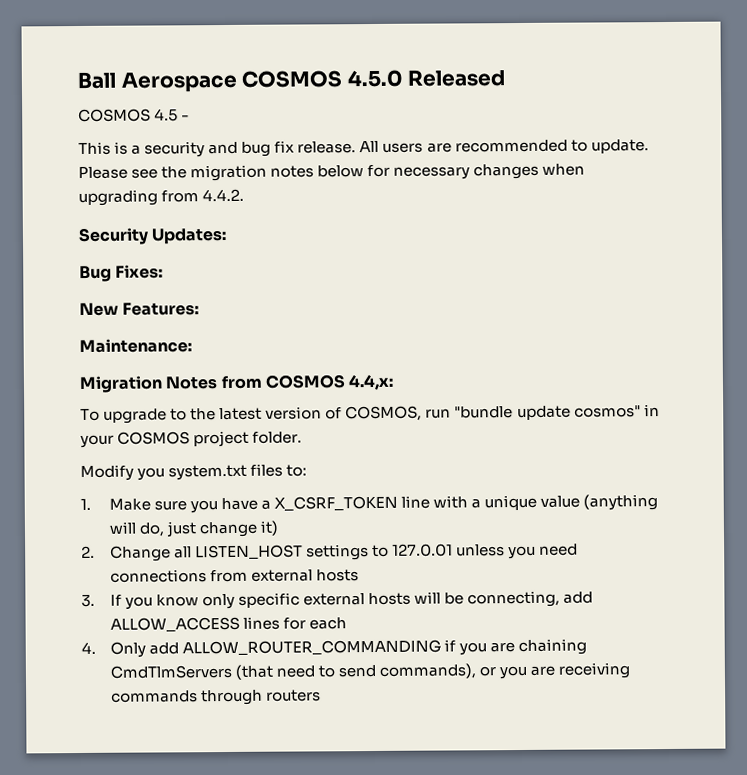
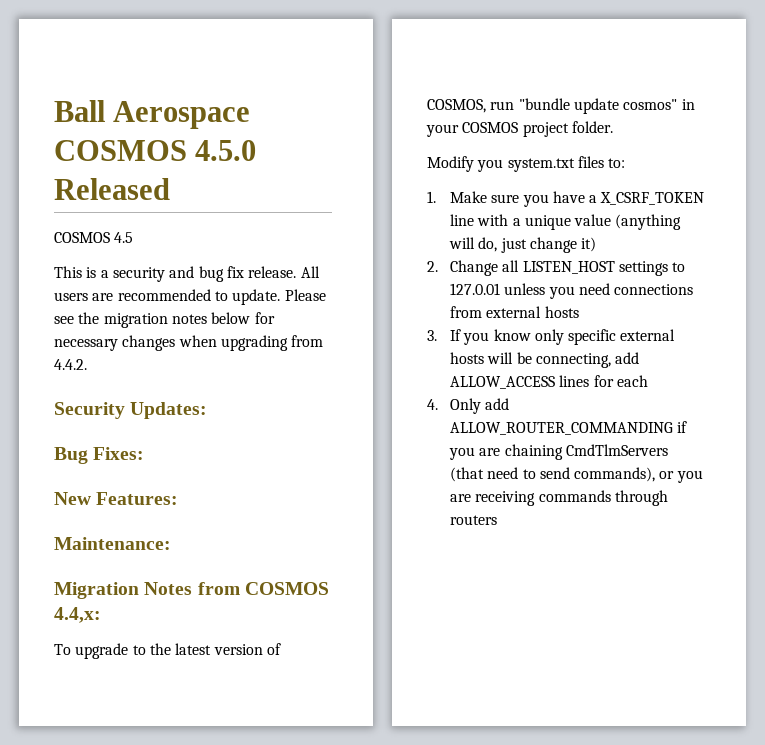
- COSMOS 4.5 -
+ COSMOS 4.5

